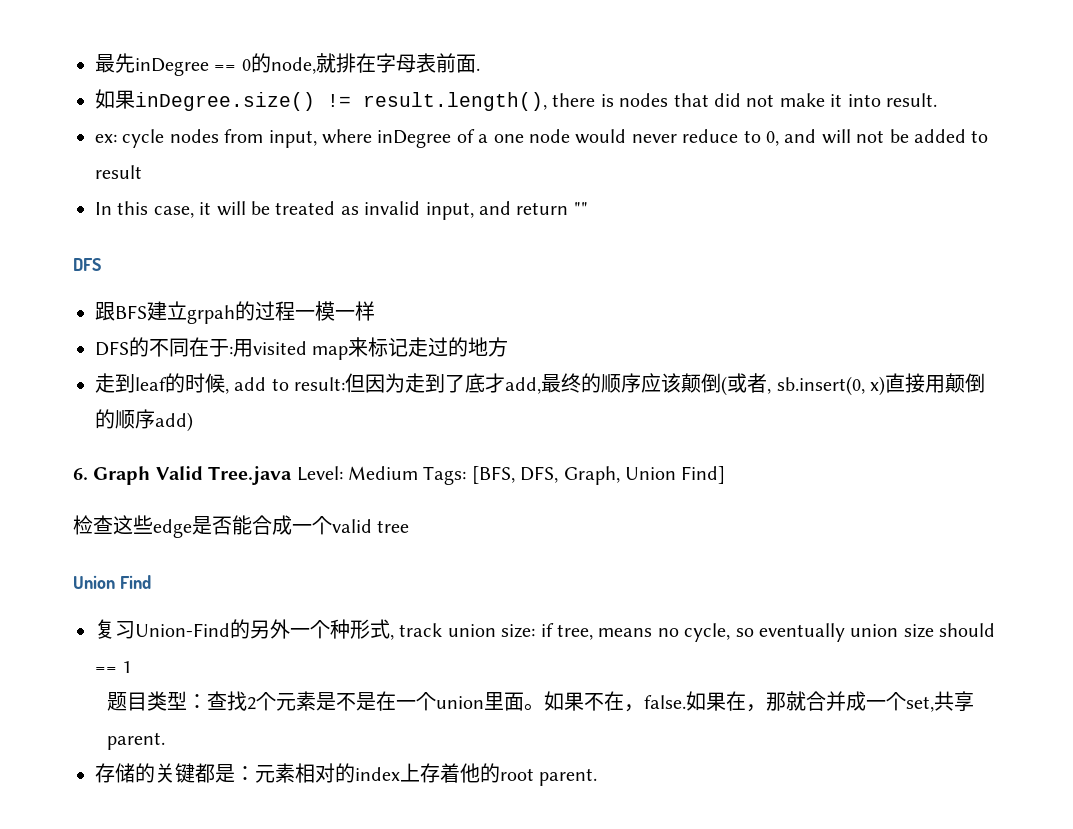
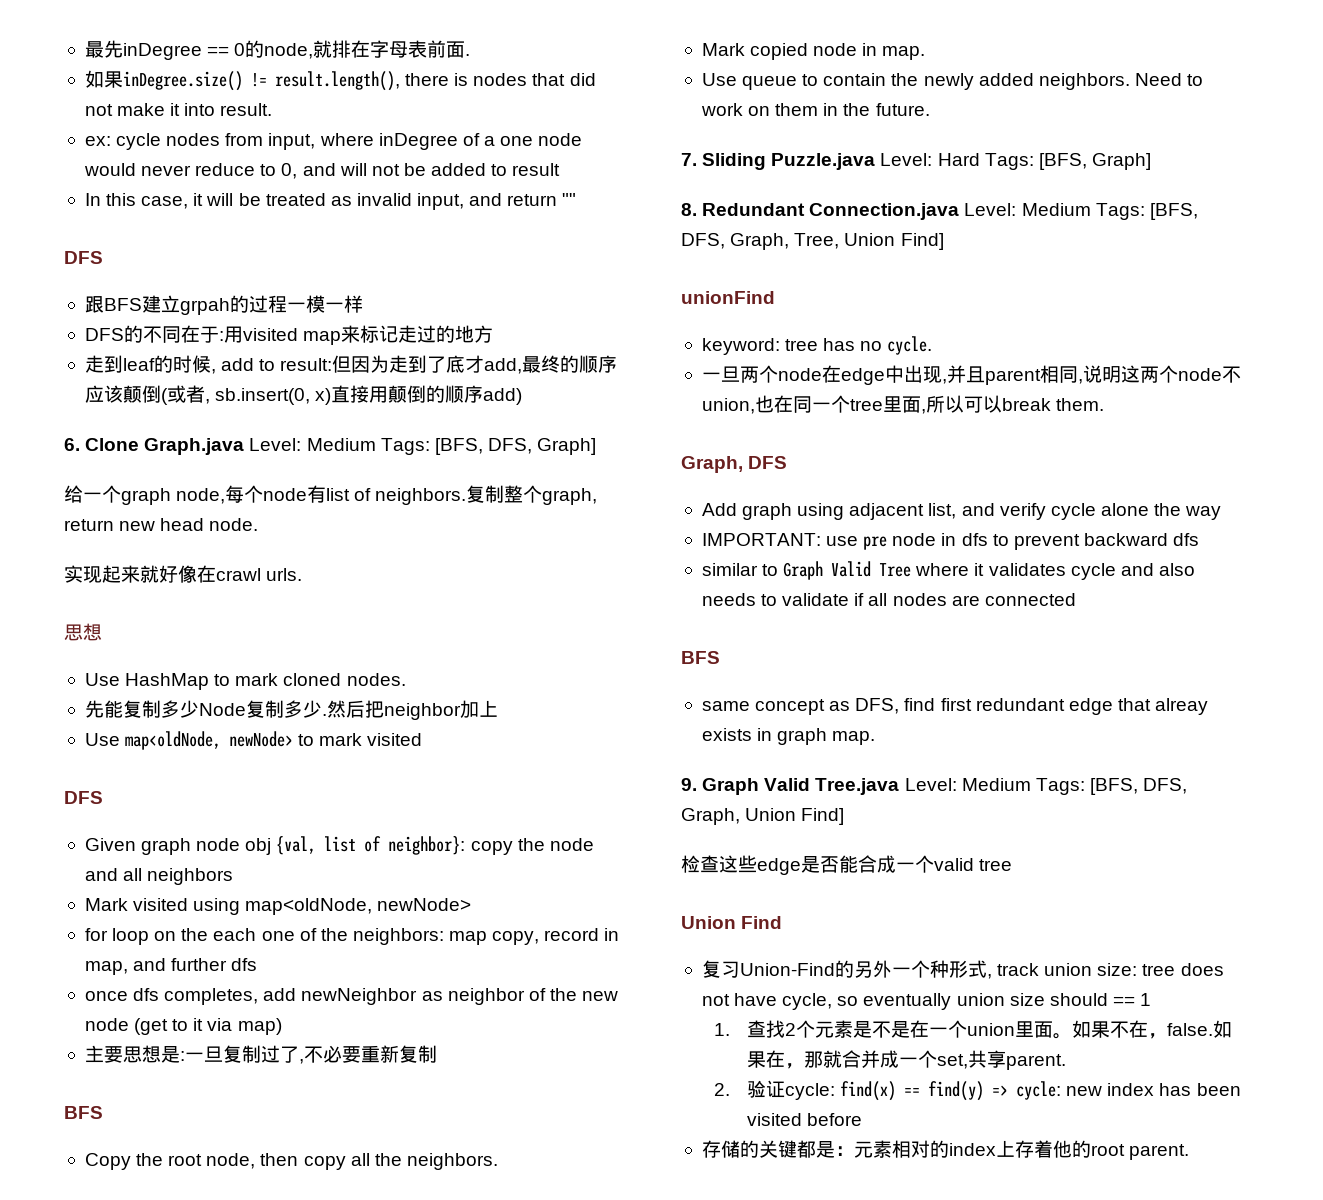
- 6. Graph Valid Tree.java Level: Medium Tags: [BFS, DFS, Graph, Union Find]
+ 6. Clone Graph.java Level: Medium Tags: [BFS, DFS, Graph]
+ 给一个graph node,每个node有list of neighbors.复制整个graph, return new head node.
+ 实现起来就好像在crawl urls.
+ 思想
+ Use HashMap to mark cloned nodes.
+ 先能复制多少Node复制多少.然后把neighbor加上
+ Use map<oldNode, newNode> to mark visited
+ DFS
+ Given graph node obj {val, list of neighbor}: copy the node and all neighbors
+ Mark visited using map<oldNode, newNode>
+ for loop on the each one of the neighbors: map copy, record in map, and further dfs
+ once dfs completes, add newNeighbor as neighbor of the new node (get to it via map)
+ 主要思想是:一旦复制过了,不必要重新复制
+ BFS
+ Copy the root node, then copy all the neighbors.
+ Mark copied node in map.
+ Use queue to contain the newly added neighbors. Need to work on them in the future.
+ 7. Sliding Puzzle.java Level: Hard Tags: [BFS, Graph]
+ 8. Redundant Connection.java Level: Medium Tags: [BFS, DFS, Graph, Tree, Union Find]
+ unionFind
+ keyword: tree has no cycle.
+ 一旦两个node在edge中出现,并且parent相同,说明这两个node不union,也在同一个tree里面,所以可以break them.
+ Graph, DFS
+ Add graph using adjacent list, and verify cycle alone the way
+ IMPORTANT: use pre node in dfs to prevent backward dfs
+ similar to Graph Valid Tree where it validates cycle and also needs to validate if all nodes are connected
+ BFS
+ same concept as DFS, find first redundant edge that alreay exists in graph map.
+ 9. Graph Valid Tree.java Level: Medium Tags: [BFS, DFS, Graph, Union Find]
- 复习Union-Find的另外一个种形式, track union size: if tree, means no cycle, so eventually union size should == 1
+ 复习Union-Find的另外一个种形式, track union size: tree does not have cycle, so eventually union size should == 1
- 题目类型：查找2个元素是不是在一个union里面。
+ 1.查找2个元素是不是在一个union里面。
+ 2.验证cycle: find(x) == find(y) => cycle: new index has been visited before

